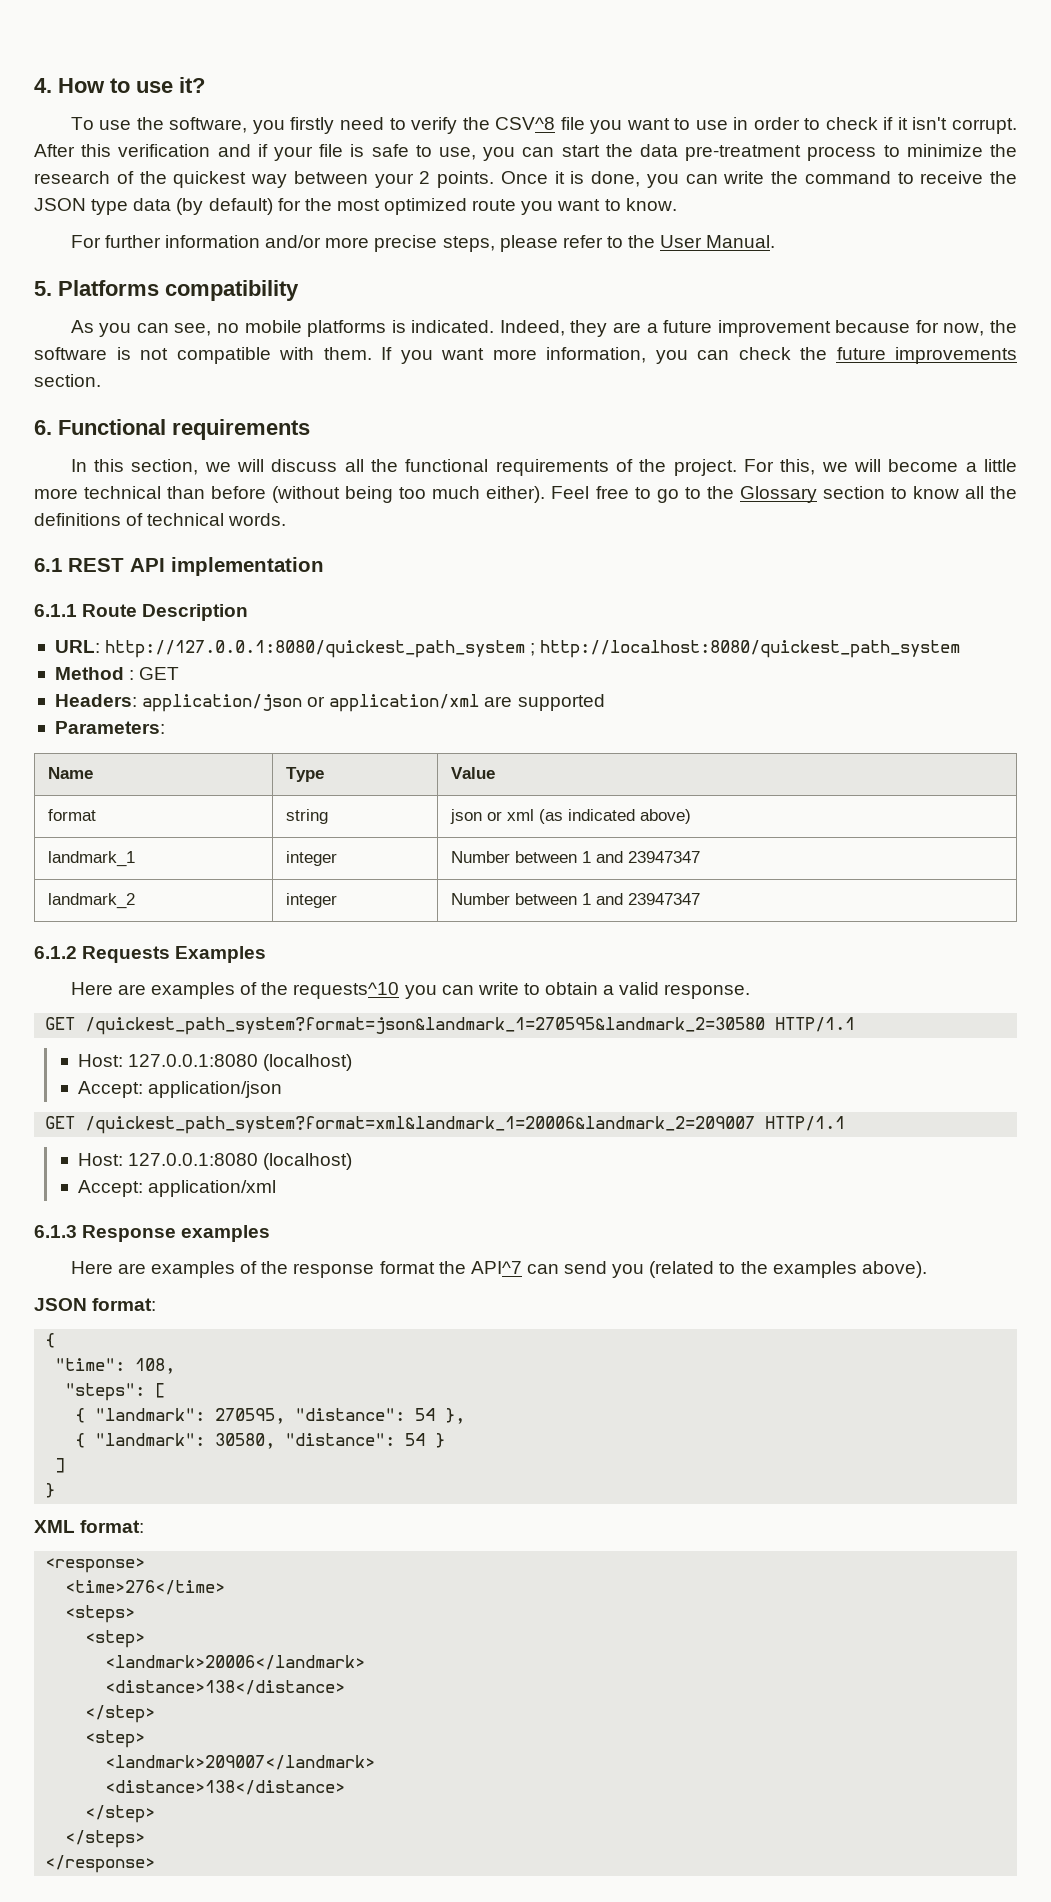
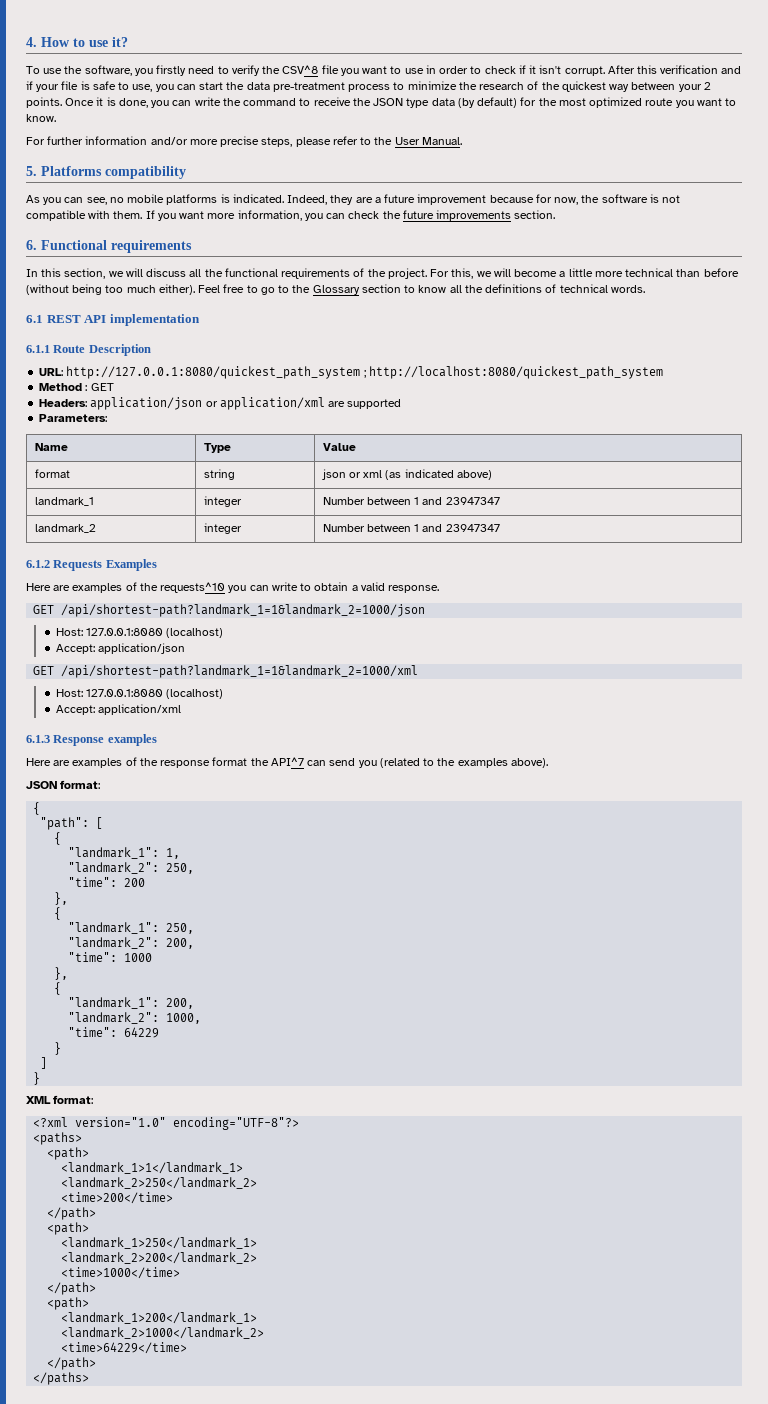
- GET /quickest_path_system?format=json&landmark_1=270595&landmark_2=30580 HTTP/1.1
+ GET /api/shortest-path?landmark_1=1&landmark_2=1000/json
- GET /quickest_path_system?format=xml&landmark_1=20006&landmark_2=209007 HTTP/1.1
+ GET /api/shortest-path?landmark_1=1&landmark_2=1000/xml
- "time": 108,
- "steps": [
- { "landmark": 270595, "distance": 54 },
- { "landmark": 30580, "distance": 54 }
+ "path": [
+ {
+ "landmark_1": 1,
+ "landmark_2": 250,
+ "time": 200
+ },
+ {
+ "landmark_1": 250,
+ "landmark_2": 200,
+ "time": 1000
+ },
+ {
+ "landmark_1": 200,
+ "landmark_2": 1000,
+ "time": 64229
+ }
- <response>
- <time>276</time>
- <steps>
- <step>
- <landmark>20006</landmark>
- <distance>138</distance>
- </step>
- <step>
- <landmark>209007</landmark>
- <distance>138</distance>
- </step>
- </steps>
- </response>
+ <?xml version="1.0" encoding="UTF-8"?>
+ <paths>
+ <path>
+ <landmark_1>1</landmark_1>
+ <landmark_2>250</landmark_2>
+ <time>200</time>
+ </path>
+ <path>
+ <landmark_1>250</landmark_1>
+ <landmark_2>200</landmark_2>
+ <time>1000</time>
+ </path>
+ <path>
+ <landmark_1>200</landmark_1>
+ <landmark_2>1000</landmark_2>
+ <time>64229</time>
+ </path>
+ </paths>

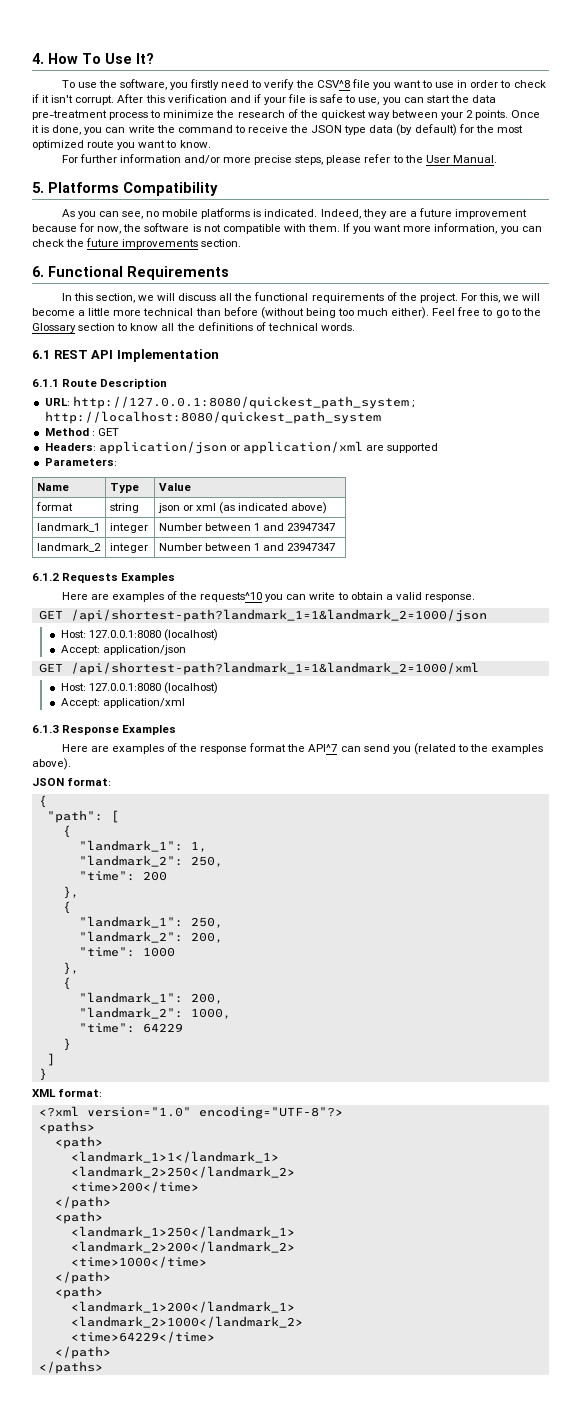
- 4. How to use it?
+ 4. How To Use It?
- 5. Platforms compatibility
+ 5. Platforms Compatibility
- 6. Functional requirements
+ 6. Functional Requirements
- 6.1 REST API implementation
+ 6.1 REST API Implementation
- 6.1.3 Response examples
+ 6.1.3 Response Examples

